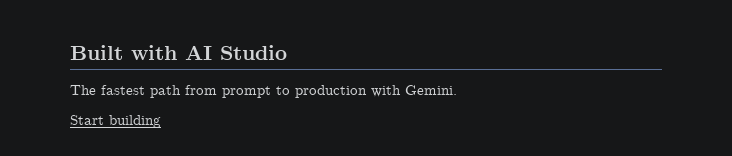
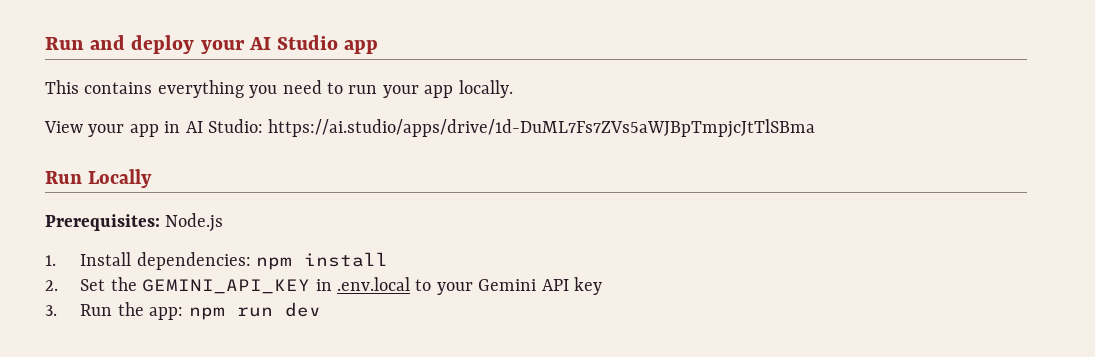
- Built with AI Studio
- The fastest path from prompt to production with Gemini.
- Start building
+ Run and deploy your AI Studio app
+ This contains everything you need to run your app locally.
+ View your app in AI Studio: https://ai.studio/apps/drive/1d-DuML7Fs7ZVs5aWJBpTmpjcJtTlSBma
+ Run Locally
+ Prerequisites: Node.js
+ 1. Install dependencies: npm install
+ 2. Set the GEMINI_API_KEY in .env.local to your Gemini API key
+ 3. Run the app: npm run dev

